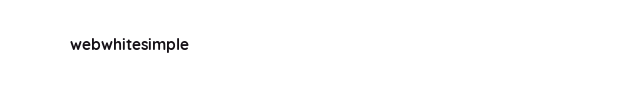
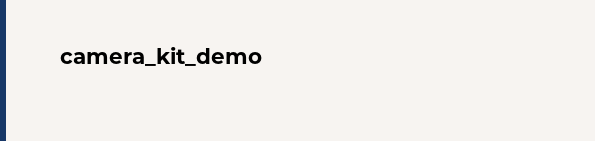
- webwhitesimple
+ camera_kit_demo

